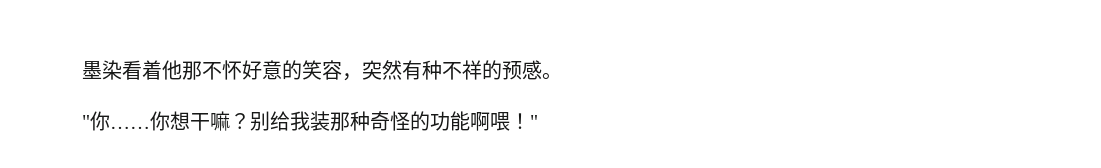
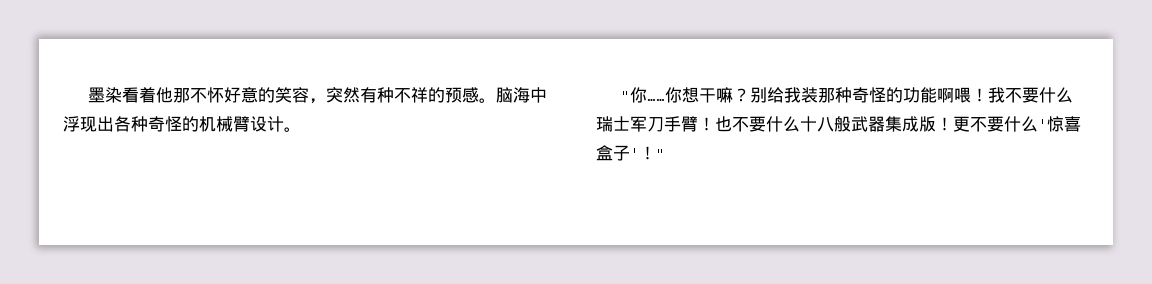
+ 脑海中浮现出各种奇怪的机械臂设计。
+ 我不要什么瑞士军刀手臂！也不要什么十八般武器集成版！更不要什么'惊喜盒子'！

